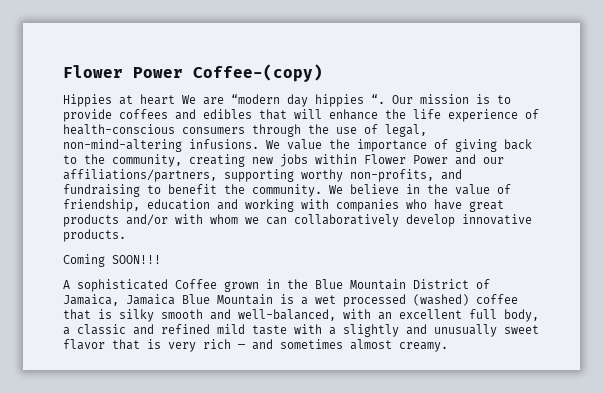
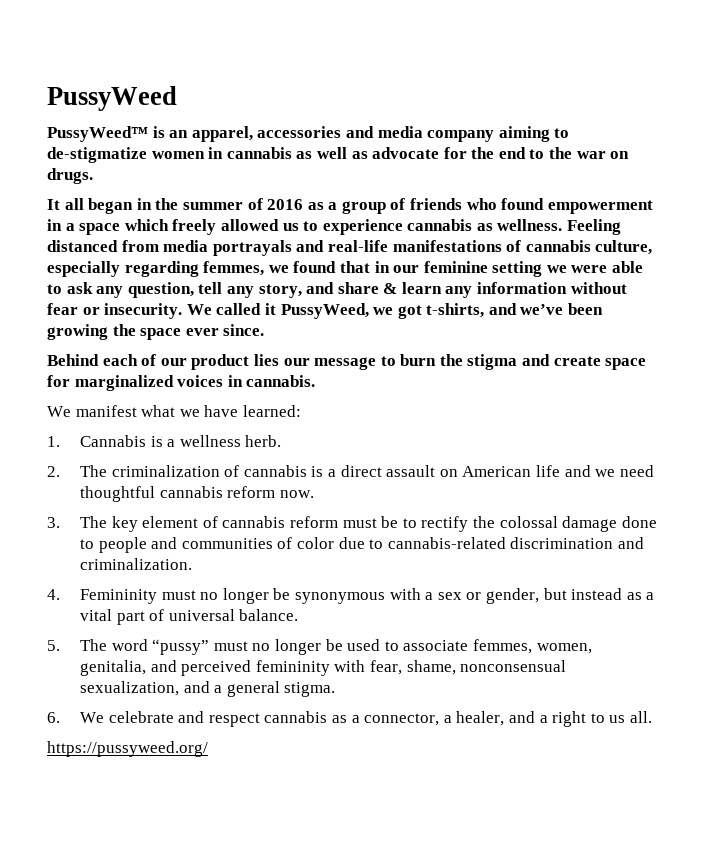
- Flower Power Coffee-(copy)
- Hippies at heart We are “modern day hippies “. Our mission is to provide coffees and edibles that will enhance the life experience of health-conscious consumers through the use of legal, non-mind-altering infusions. We value the importance of giving back to the community, creating new jobs within Flower Power and our affiliations/partners, supporting worthy non-profits, and fundraising to benefit the community. We believe in the value of friendship, education and working with companies who have great products and/or with whom we can collaboratively develop innovative products.
- Coming SOON!!!
- A sophisticated Coffee grown in the Blue Mountain District of Jamaica, Jamaica Blue Mountain is a wet processed (washed) coffee that is silky smooth and well-balanced, with an excellent full body, a classic and refined mild taste with a slightly and unusually sweet flavor that is very rich — and sometimes almost creamy.
+ PussyWeed
+ PussyWeed™ is an apparel, accessories and media company aiming to de-stigmatize women in cannabis as well as advocate for the end to the war on drugs.
+ It all began in the summer of 2016 as a group of friends who found empowerment in a space which freely allowed us to experience cannabis as wellness. Feeling distanced from media portrayals and real-life manifestations of cannabis culture, especially regarding femmes, we found that in our feminine setting we were able to ask any question, tell any story, and share & learn any information without fear or insecurity. We called it PussyWeed, we got t-shirts, and we’ve been growing the space ever since.
+ Behind each of our product lies our message to burn the stigma and create space for marginalized voices in cannabis.
+ We manifest what we have learned:
+ 1. Cannabis is a wellness herb.
+ 2. The criminalization of cannabis is a direct assault on American life and we need thoughtful cannabis reform now.
+ 3. The key element of cannabis reform must be to rectify the colossal damage done to people and communities of color due to cannabis-related discrimination and criminalization.
+ 4. Femininity must no longer be synonymous with a sex or gender, but instead as a vital part of universal balance.
+ 5. The word “pussy” must no longer be used to associate femmes, women, genitalia, and perceived femininity with fear, shame, nonconsensual sexualization, and a general stigma.
+ 6. We celebrate and respect cannabis as a connector, a healer, and a right to us all.
+ https://pussyweed.org/

